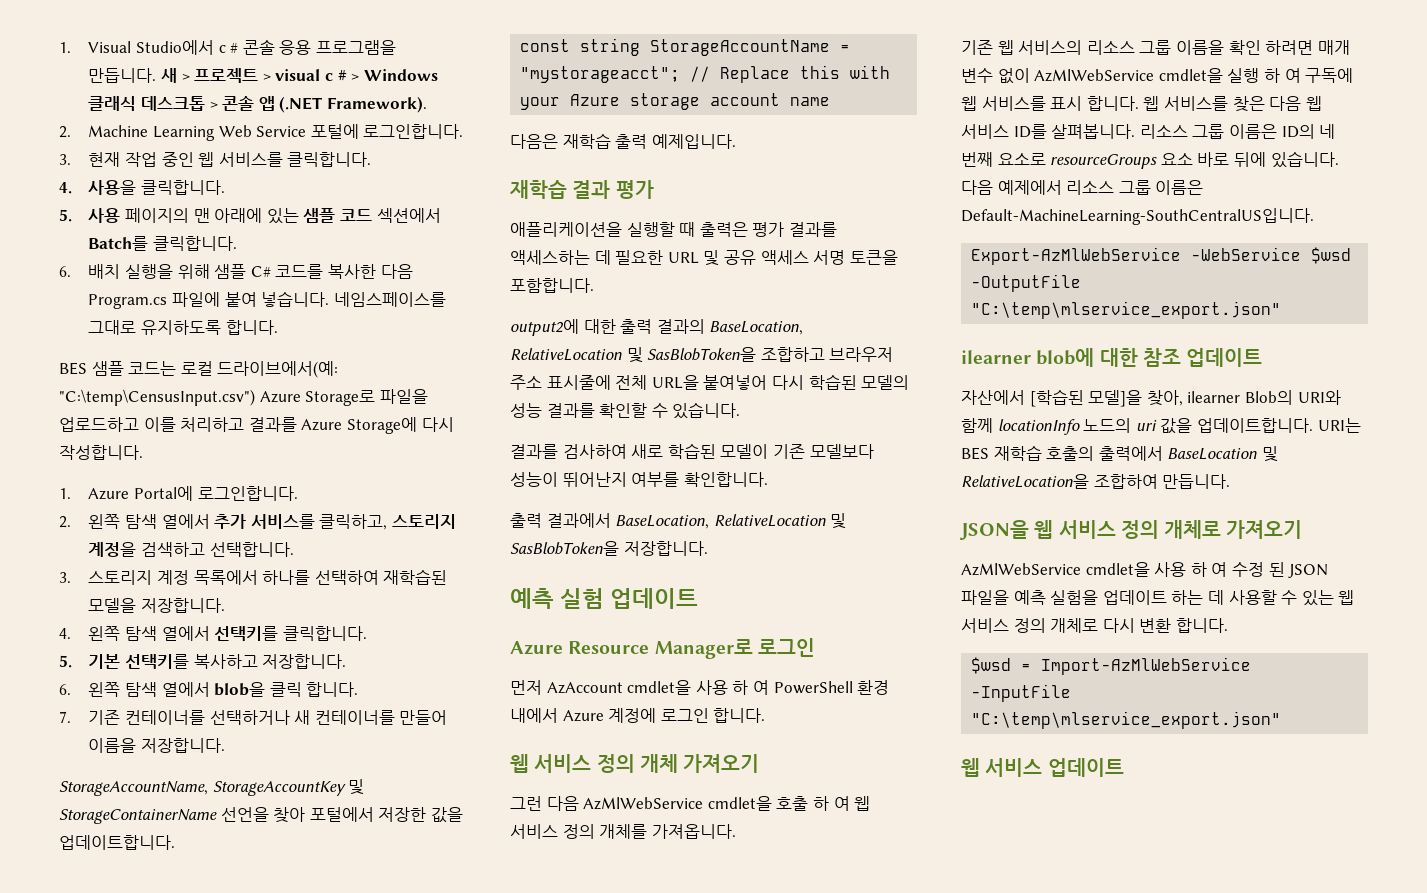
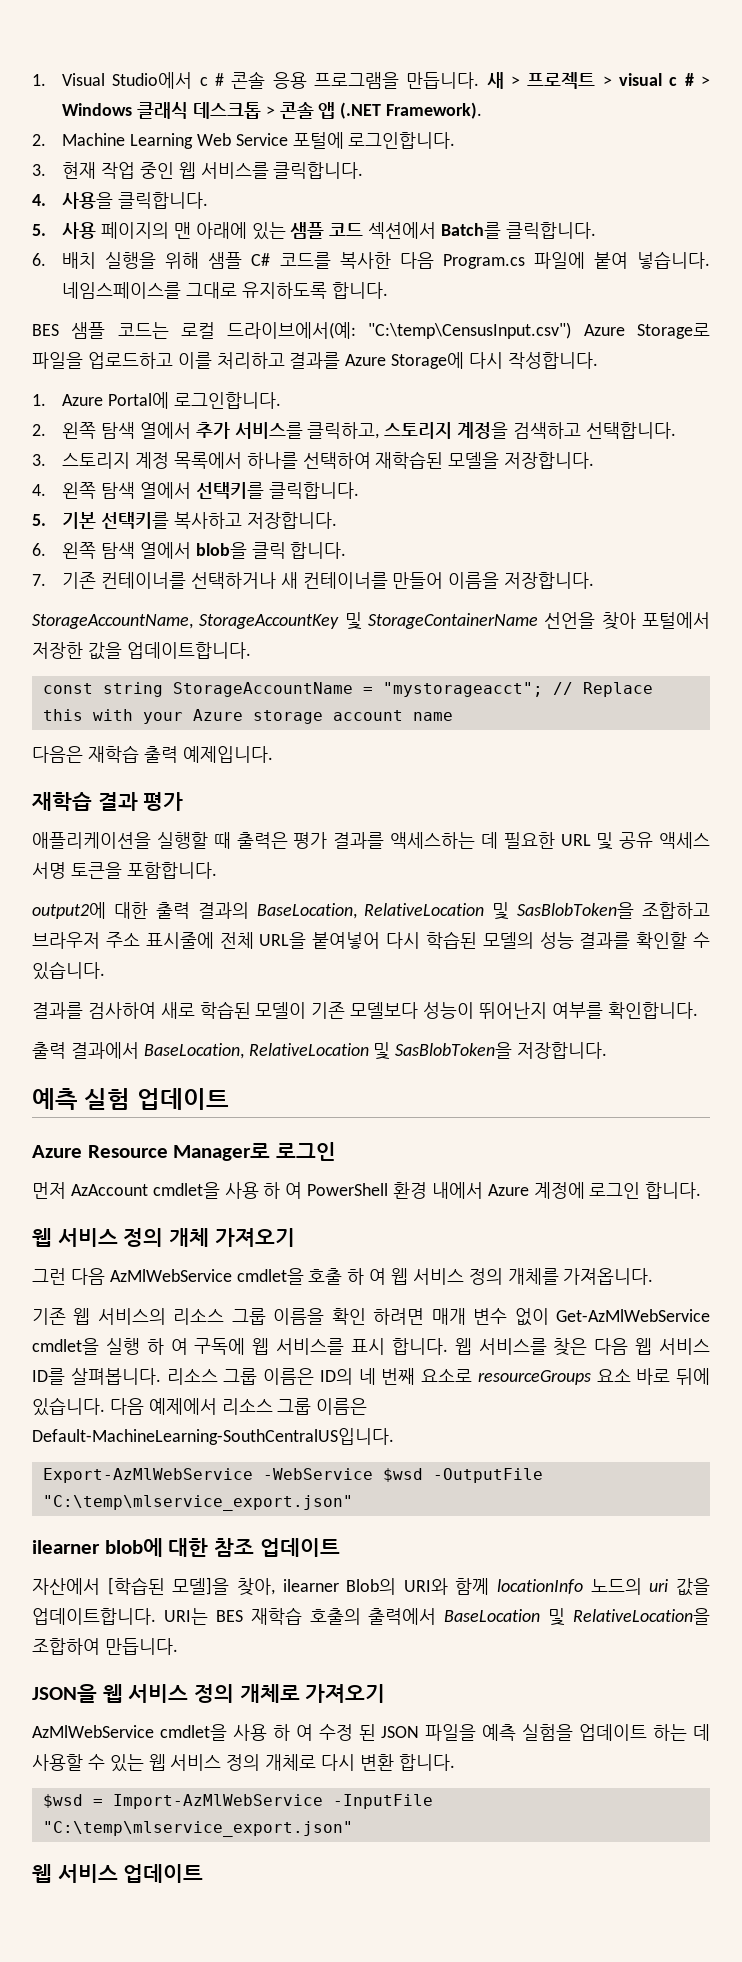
- 기존 웹 서비스의 리소스 그룹 이름을 확인 하려면 매개 변수 없이 AzMlWebService cmdlet을 실행 하 여 구독에 웹 서비스를 표시 합니다.
+ 기존 웹 서비스의 리소스 그룹 이름을 확인 하려면 매개 변수 없이 Get-AzMlWebService cmdlet을 실행 하 여 구독에 웹 서비스를 표시 합니다.

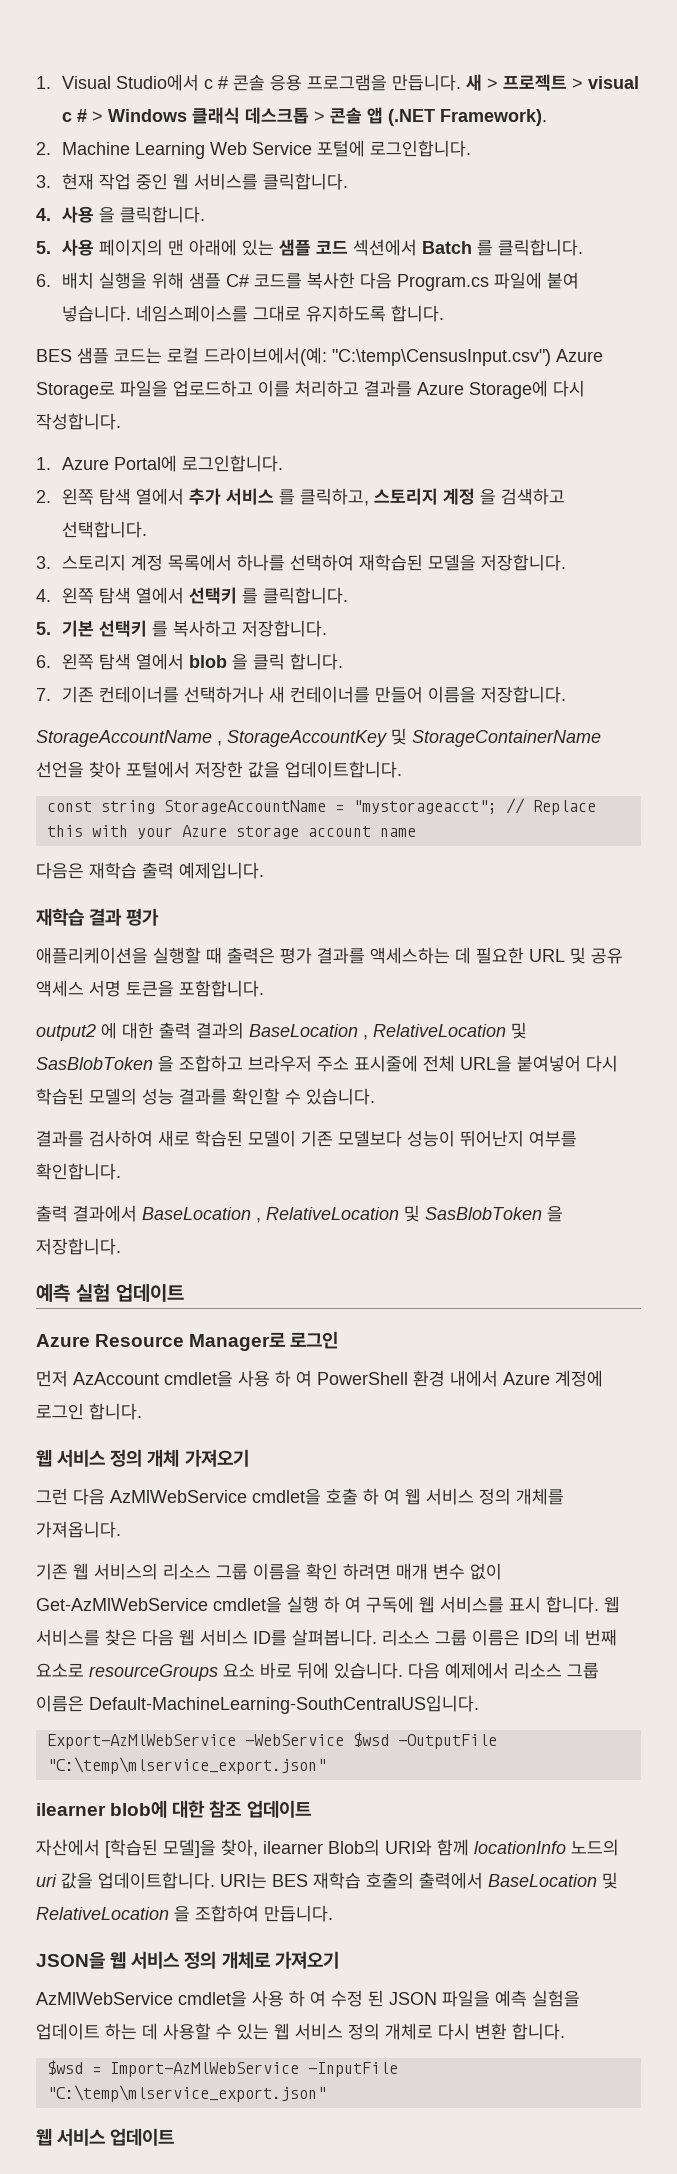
- 4. 사용을 클릭합니다.
+ 4. 사용 을 클릭합니다.
- 5. 사용 페이지의 맨 아래에 있는 샘플 코드 섹션에서 Batch를 클릭합니다.
+ 5. 사용 페이지의 맨 아래에 있는 샘플 코드 섹션에서 Batch 를 클릭합니다.
- 2. 왼쪽 탐색 열에서 추가 서비스를 클릭하고, 스토리지 계정을 검색하고 선택합니다.
+ 2. 왼쪽 탐색 열에서 추가 서비스 를 클릭하고, 스토리지 계정 을 검색하고 선택합니다.
- 4. 왼쪽 탐색 열에서 선택키를 클릭합니다.
+ 4. 왼쪽 탐색 열에서 선택키 를 클릭합니다.
- 5. 기본 선택키를 복사하고 저장합니다.
+ 5. 기본 선택키 를 복사하고 저장합니다.
- 6. 왼쪽 탐색 열에서 blob을 클릭 합니다.
+ 6. 왼쪽 탐색 열에서 blob 을 클릭 합니다.
- StorageAccountName, StorageAccountKey 및 StorageContainerName 선언을 찾아 포털에서 저장한 값을 업데이트합니다.
+ StorageAccountName , StorageAccountKey 및 StorageContainerName 선언을 찾아 포털에서 저장한 값을 업데이트합니다.
- output2에 대한 출력 결과의 BaseLocation, RelativeLocation 및 SasBlobToken을 조합하고 브라우저 주소 표시줄에 전체 URL을 붙여넣어 다시 학습된 모델의 성능 결과를 확인할 수 있습니다.
+ output2 에 대한 출력 결과의 BaseLocation , RelativeLocation 및 SasBlobToken 을 조합하고 브라우저 주소 표시줄에 전체 URL을 붙여넣어 다시 학습된 모델의 성능 결과를 확인할 수 있습니다.
- 출력 결과에서 BaseLocation, RelativeLocation 및 SasBlobToken을 저장합니다.
+ 출력 결과에서 BaseLocation , RelativeLocation 및 SasBlobToken 을 저장합니다.
- URI는 BES 재학습 호출의 출력에서 BaseLocation 및 RelativeLocation을 조합하여 만듭니다.
+ URI는 BES 재학습 호출의 출력에서 BaseLocation 및 RelativeLocation 을 조합하여 만듭니다.

